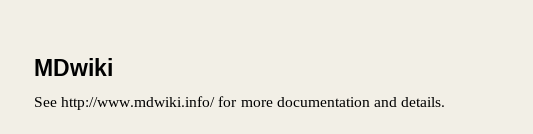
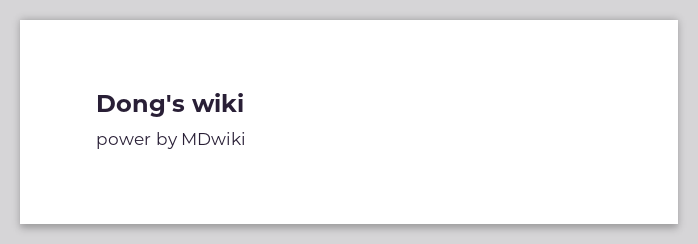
- MDwiki
- See http://www.mdwiki.info/ for more documentation and details.
+ Dong's wiki
+ power by MDwiki

